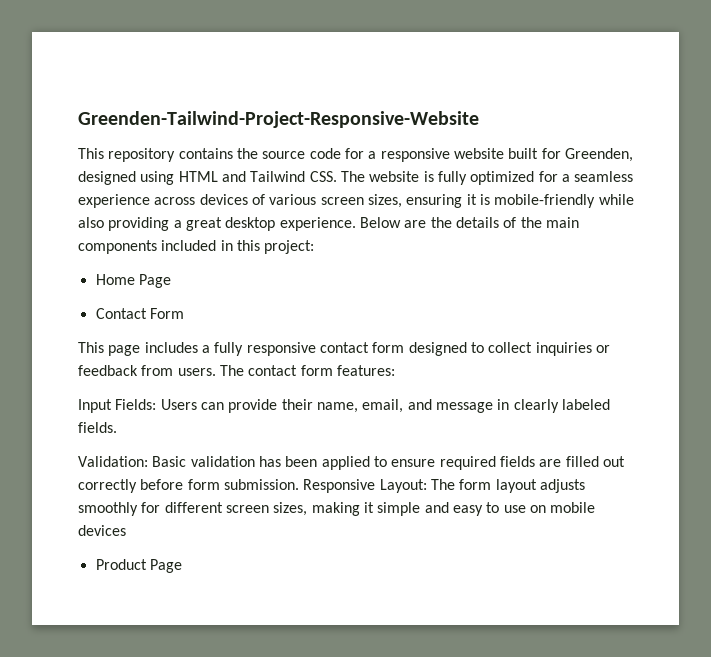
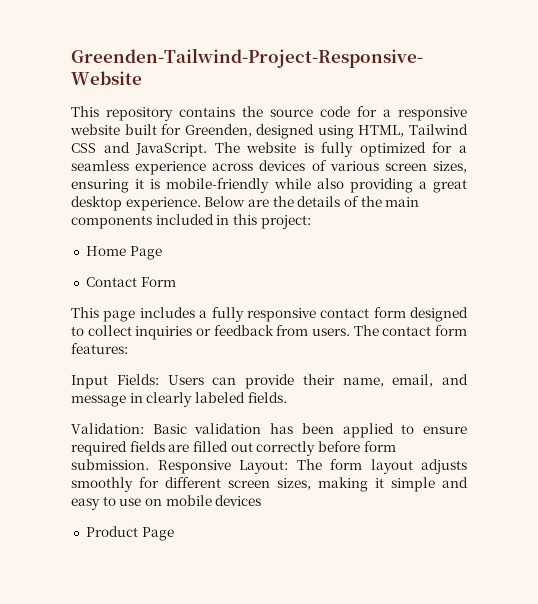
- This repository contains the source code for a responsive website built for Greenden, designed using HTML and Tailwind CSS. The website is fully optimized for a seamless experience across devices of various screen sizes, ensuring it is mobile-friendly while also providing a great desktop experience.
+ This repository contains the source code for a responsive website built for Greenden, designed using HTML, Tailwind CSS and JavaScript. The website is fully optimized for a seamless experience across devices of various screen sizes, ensuring it is mobile-friendly while also providing a great desktop experience.

